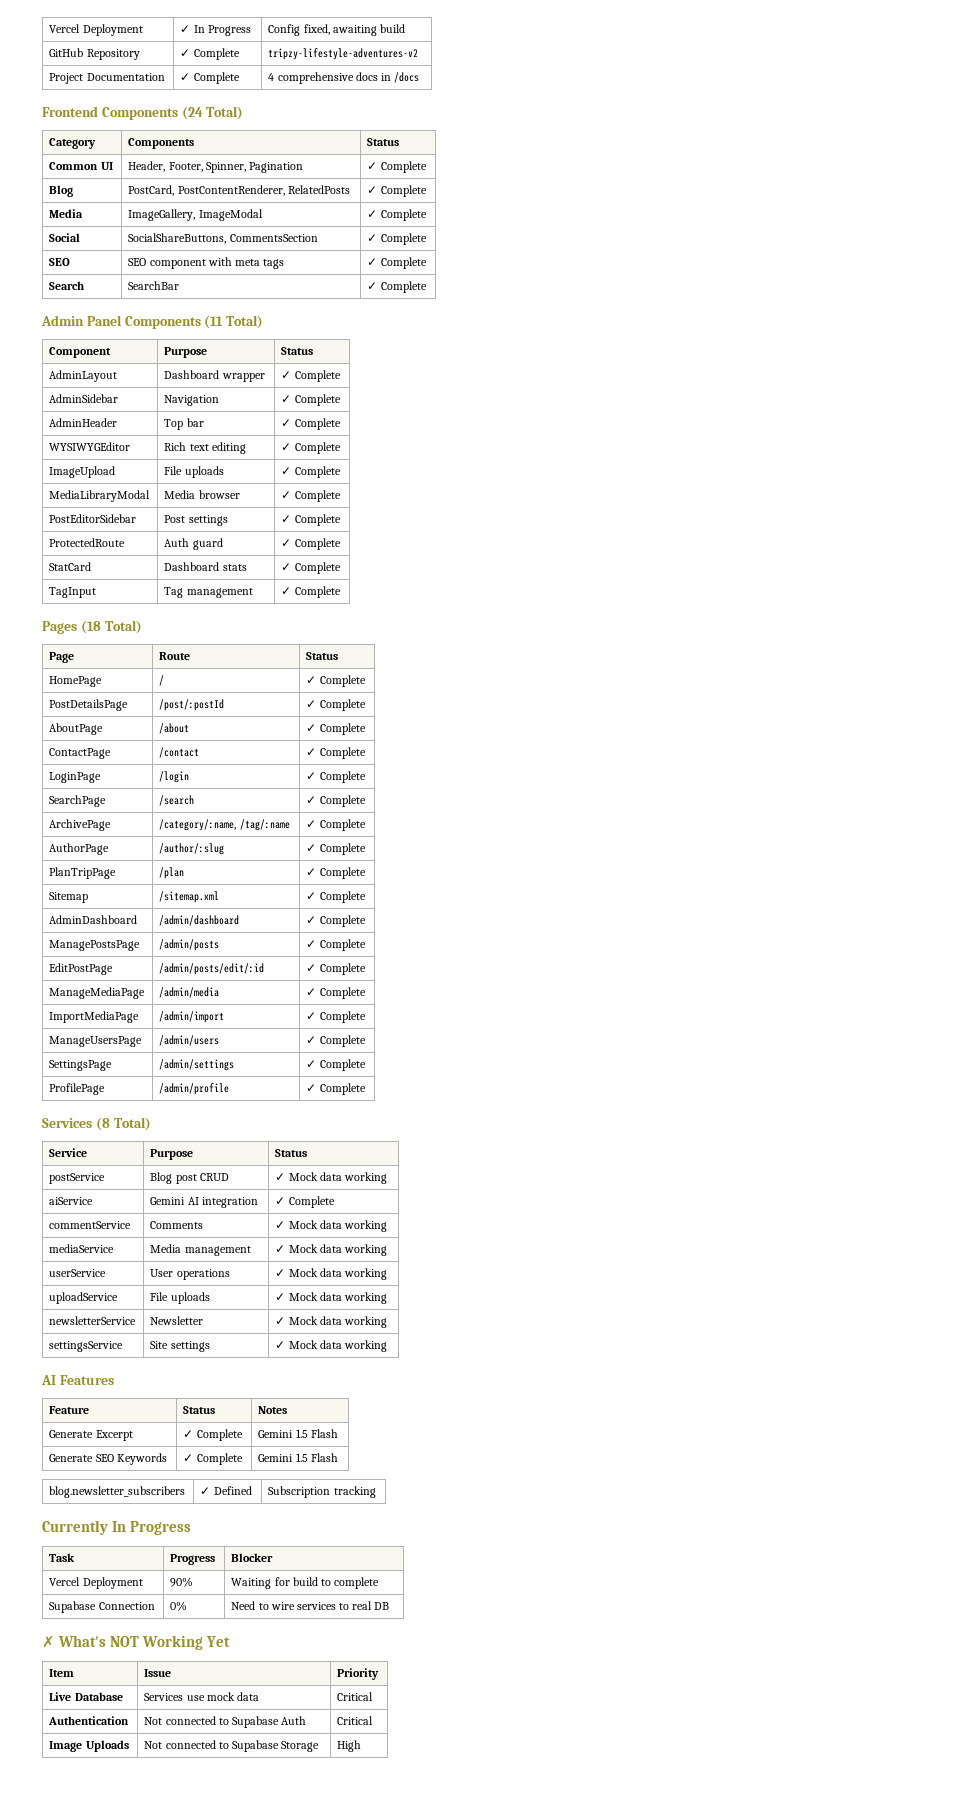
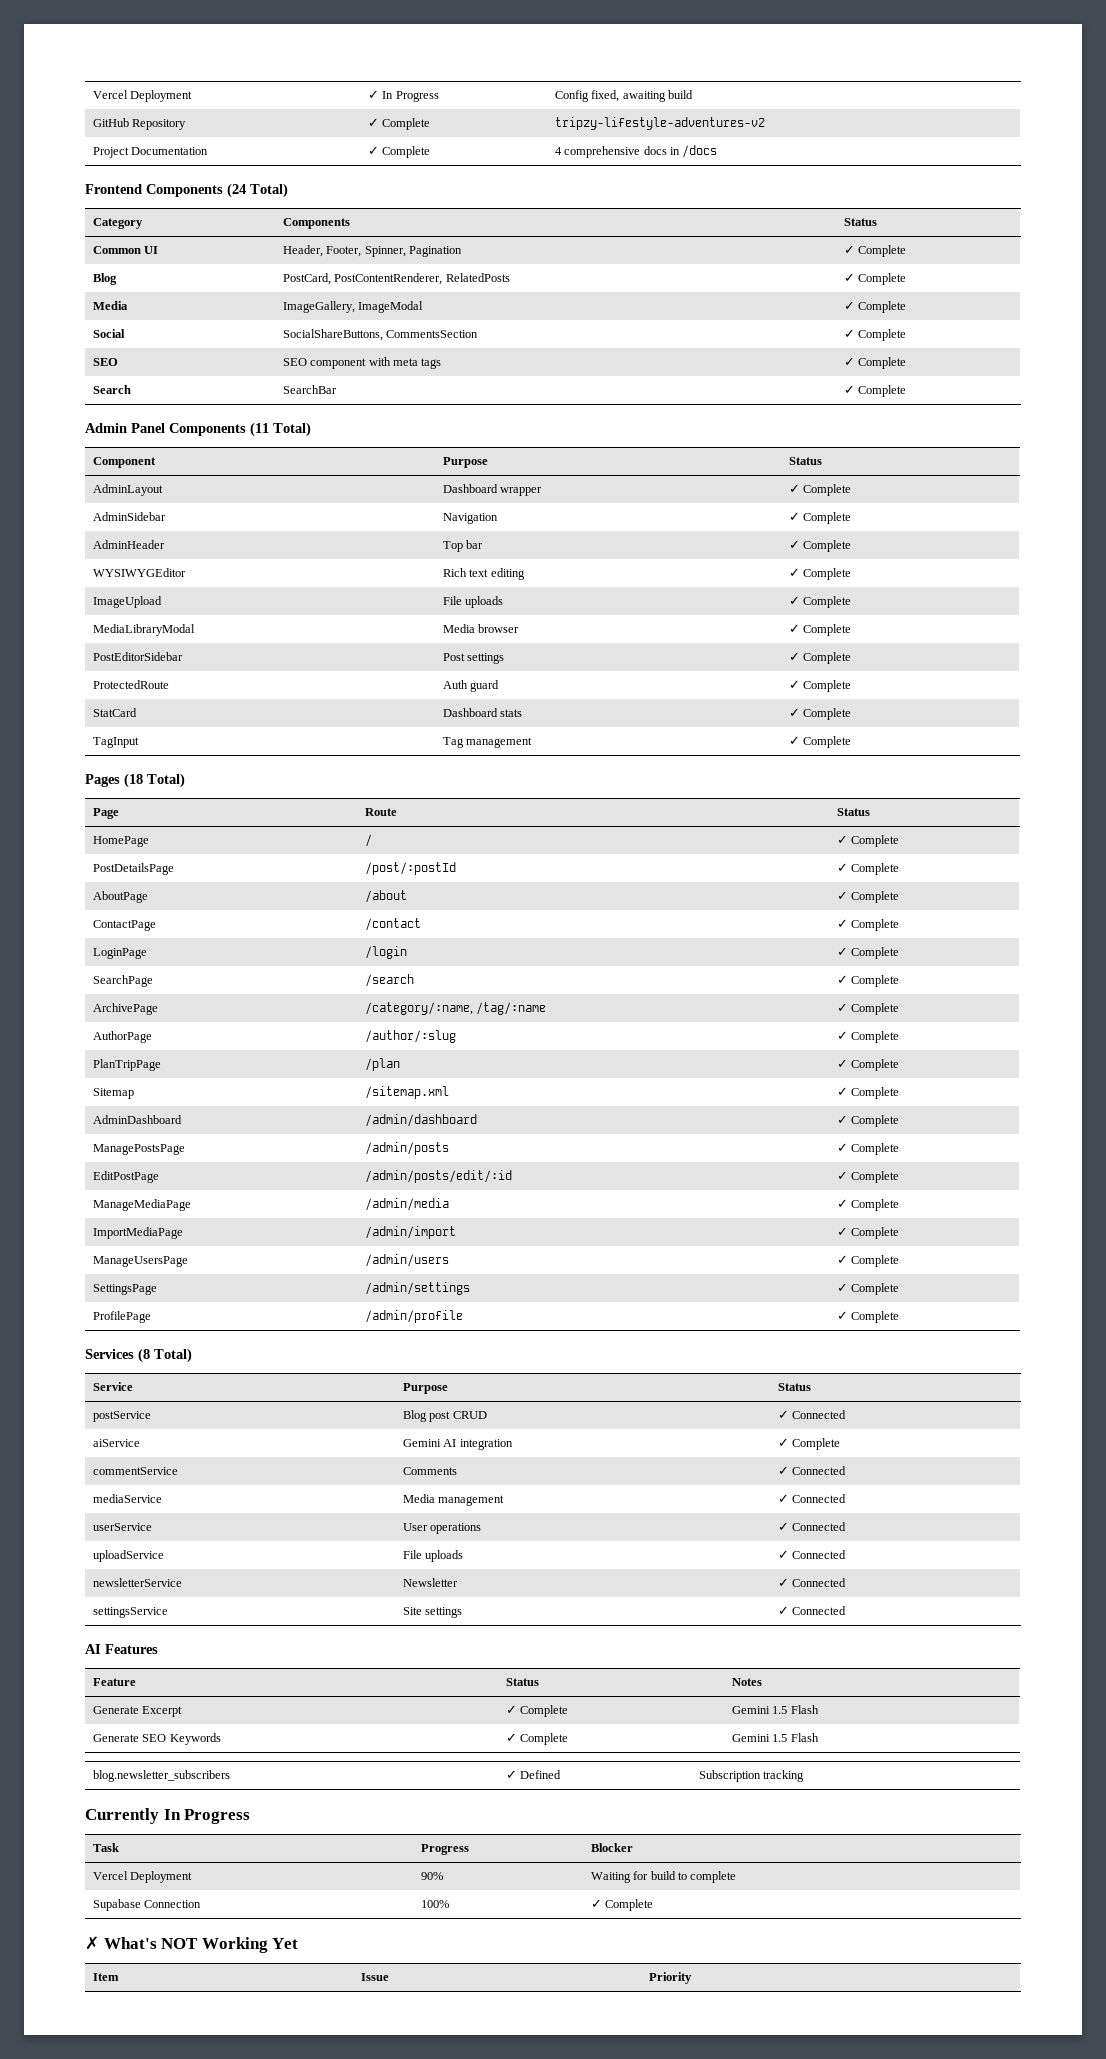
- postService | Blog post CRUD | ✓ Mock data working
+ postService | Blog post CRUD | ✓ Connected
- commentService | Comments | ✓ Mock data working
+ commentService | Comments | ✓ Connected
- mediaService | Media management | ✓ Mock data working
+ mediaService | Media management | ✓ Connected
- userService | User operations | ✓ Mock data working
+ userService | User operations | ✓ Connected
- uploadService | File uploads | ✓ Mock data working
+ uploadService | File uploads | ✓ Connected
- newsletterService | Newsletter | ✓ Mock data working
+ newsletterService | Newsletter | ✓ Connected
- settingsService | Site settings | ✓ Mock data working
+ settingsService | Site settings | ✓ Connected
- Supabase Connection | 0% | Need to wire services to real DB
+ Supabase Connection | 100% | ✓ Complete
- Live Database | Services use mock data | Critical
- Authentication | Not connected to Supabase Auth | Critical
- Image Uploads | Not connected to Supabase Storage | High

